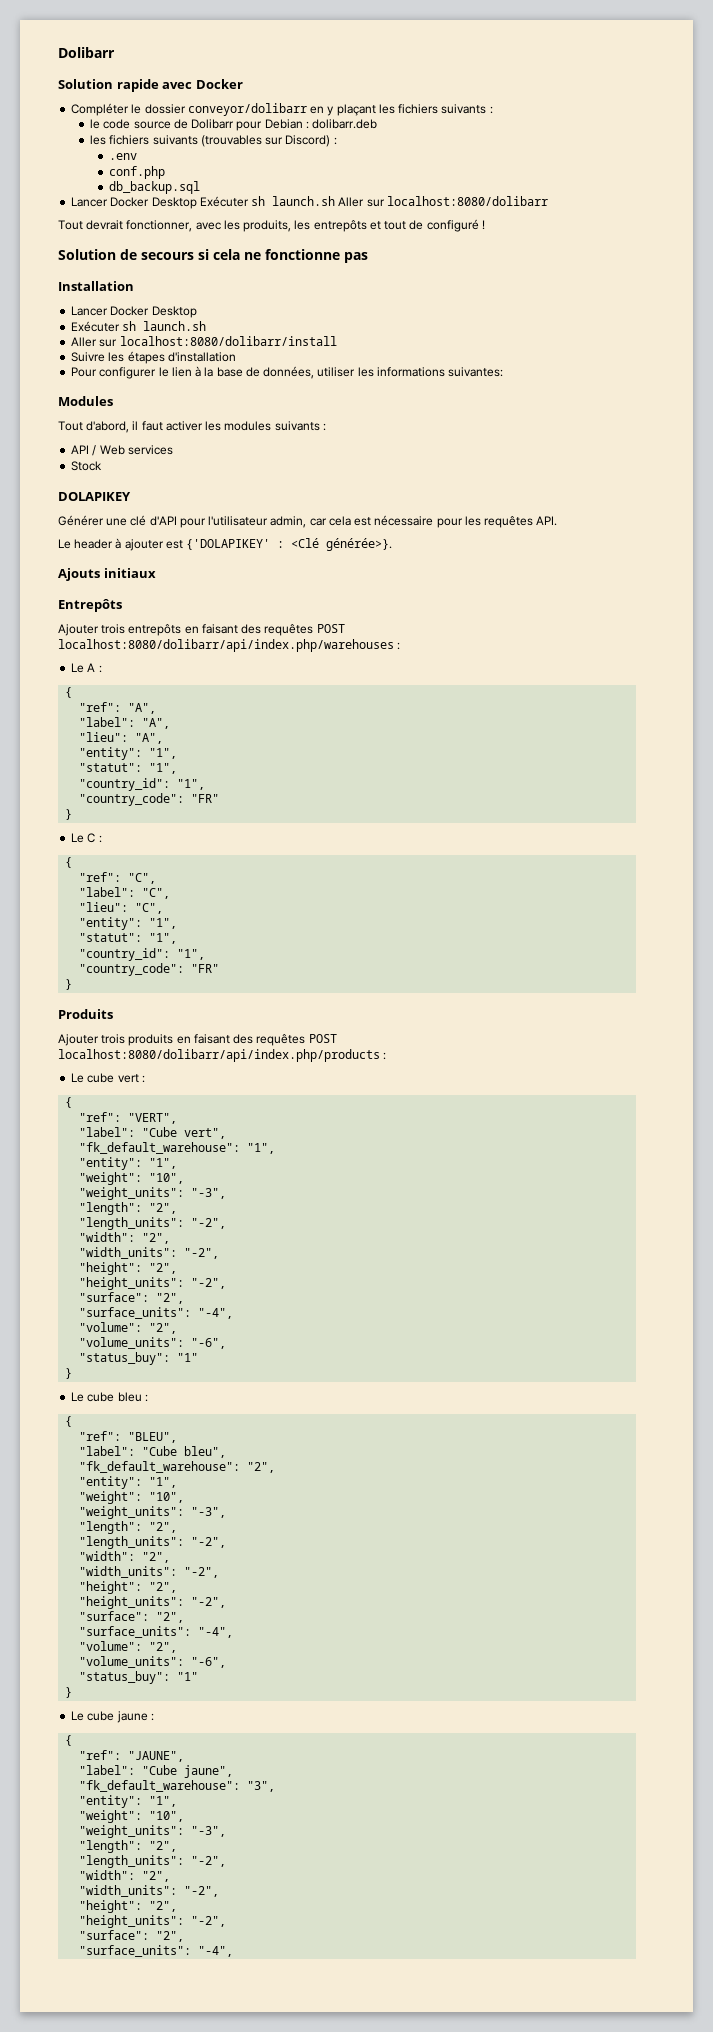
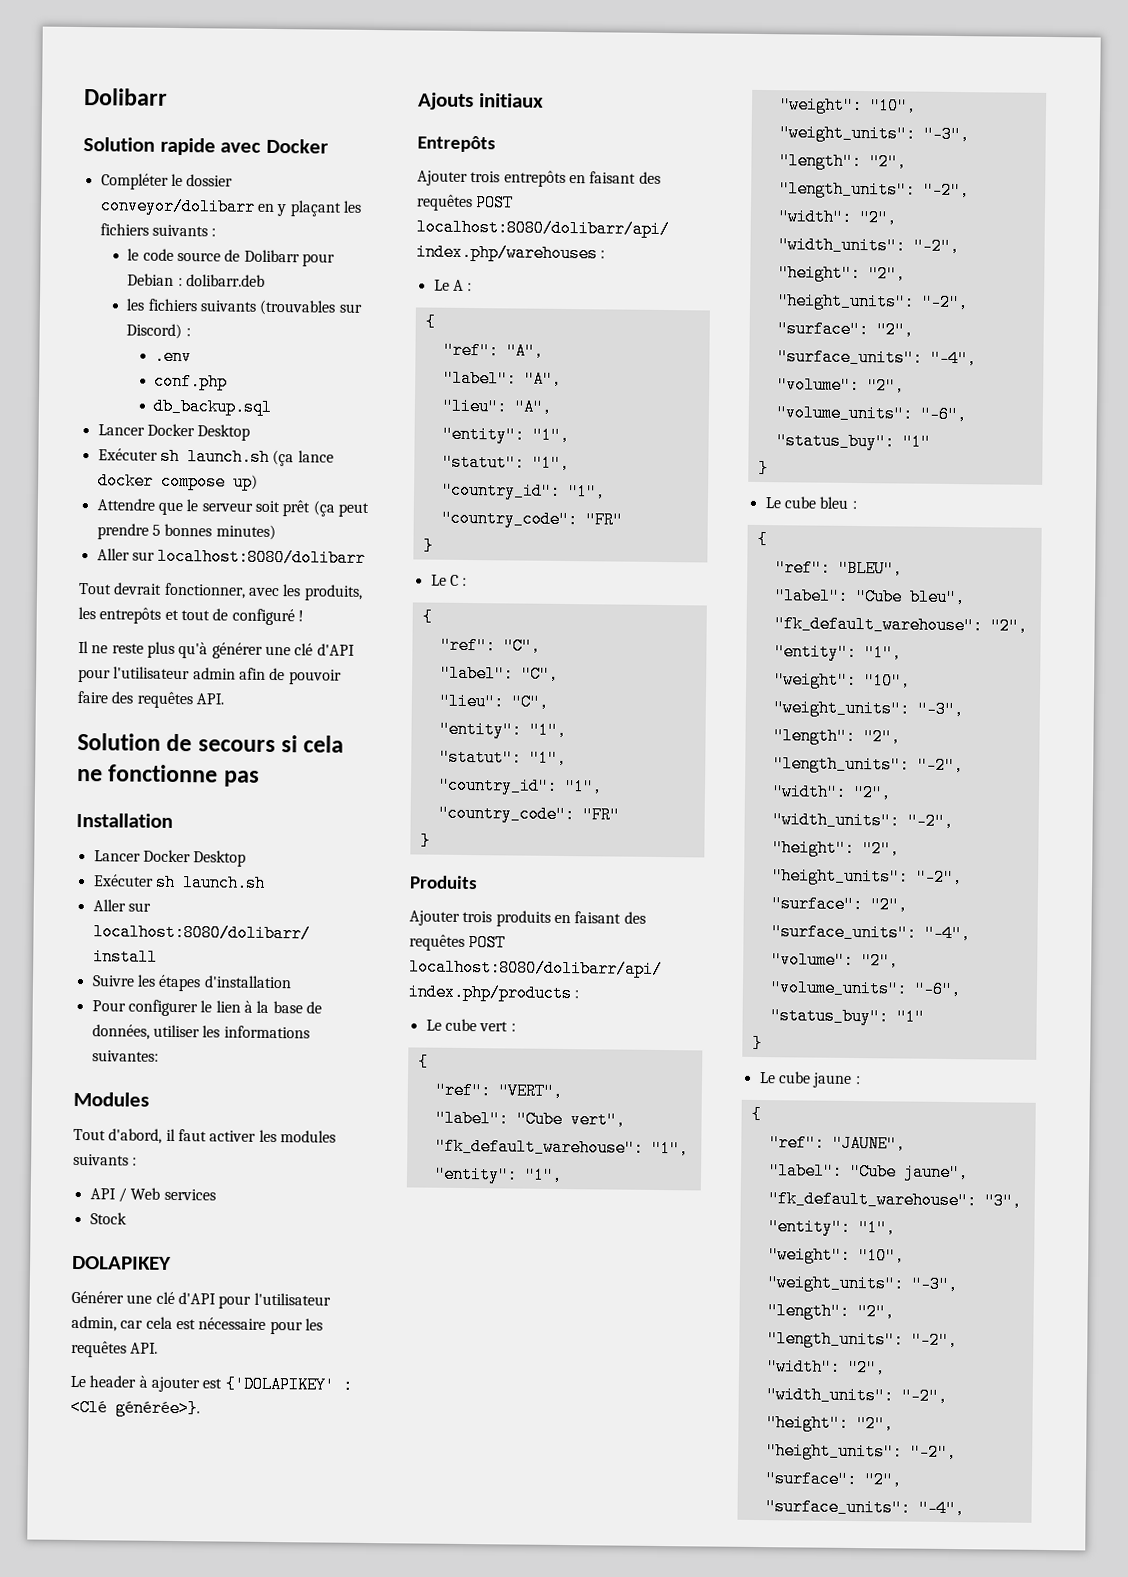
  db_backup.sql
- Lancer Docker Desktop Exécuter sh launch.sh Aller sur localhost:8080/dolibarr
+ Lancer Docker Desktop
+ Exécuter sh launch.sh (ça lance docker compose up)
+ Attendre que le serveur soit prêt (ça peut prendre 5 bonnes minutes)
+ Aller sur localhost:8080/dolibarr
+ Il ne reste plus qu'à générer une clé d'API pour l'utilisateur admin afin de pouvoir faire des requêtes API.

